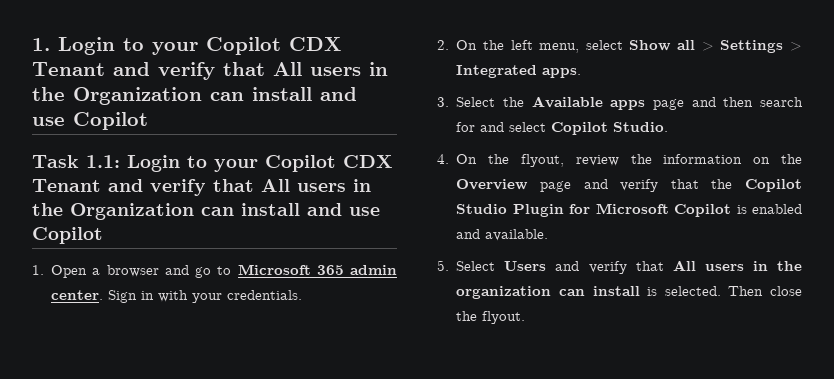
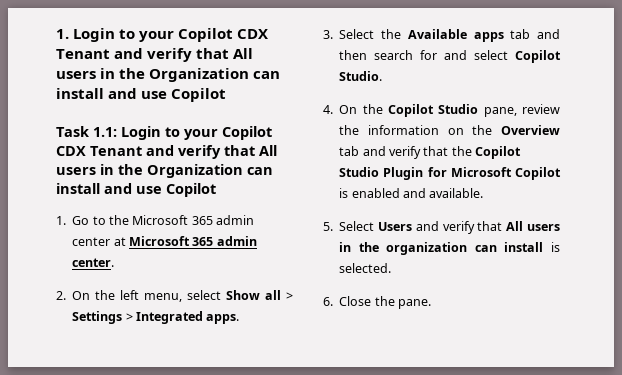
- 1. Open a browser and go to Microsoft 365 admin center. Sign in with your credentials.
+ 1. Go to the Microsoft 365 admin center at Microsoft 365 admin center.
- 3. Select the Available apps page and then search for and select Copilot Studio.
+ 3. Select the Available apps tab and then search for and select Copilot Studio.
- 4. On the flyout, review the information on the Overview page and verify that the Copilot Studio Plugin for Microsoft Copilot is enabled and available.
+ 4. On the Copilot Studio pane, review the information on the Overview tab and verify that the Copilot Studio Plugin for Microsoft Copilot is enabled and available.
- 5. Select Users and verify that All users in the organization can install is selected. Then close the flyout.
+ 5. Select Users and verify that All users in the organization can install is selected.
+ 6. Close the pane.

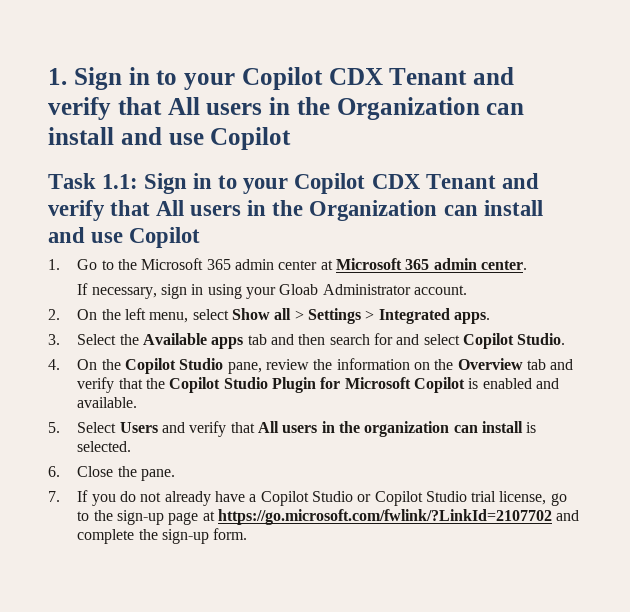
- 1. Login to your Copilot CDX Tenant and verify that All users in the Organization can install and use Copilot
+ 1. Sign in to your Copilot CDX Tenant and verify that All users in the Organization can install and use Copilot
- Task 1.1: Login to your Copilot CDX Tenant and verify that All users in the Organization can install and use Copilot
+ Task 1.1: Sign in to your Copilot CDX Tenant and verify that All users in the Organization can install and use Copilot
+ If necessary, sign in using your Gloab Administrator account.
+ 7. If you do not already have a Copilot Studio or Copilot Studio trial license, go to the sign-up page at https://go.microsoft.com/fwlink/?LinkId=2107702 and complete the sign-up form.

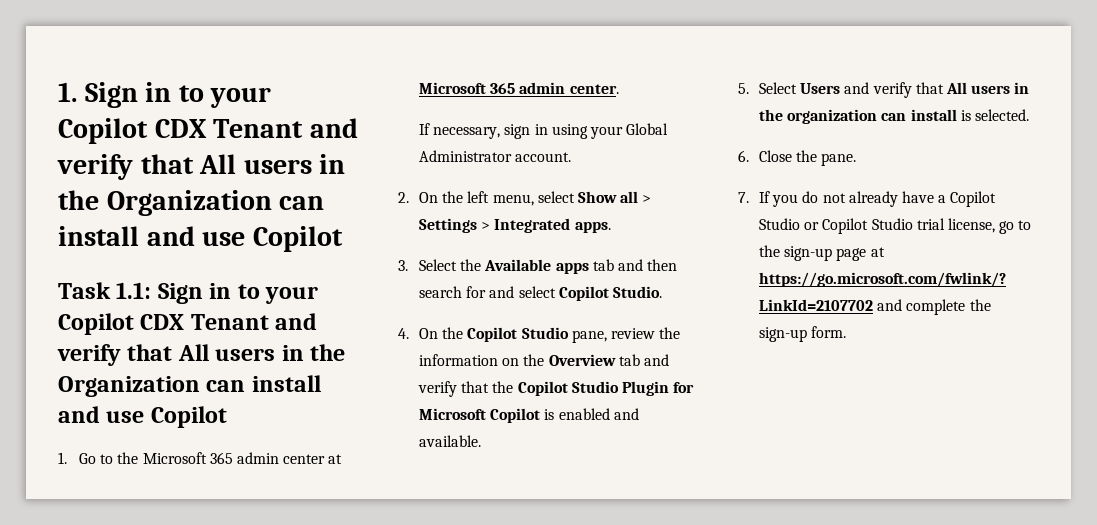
- If necessary, sign in using your Gloab Administrator account.
+ If necessary, sign in using your Global Administrator account.

